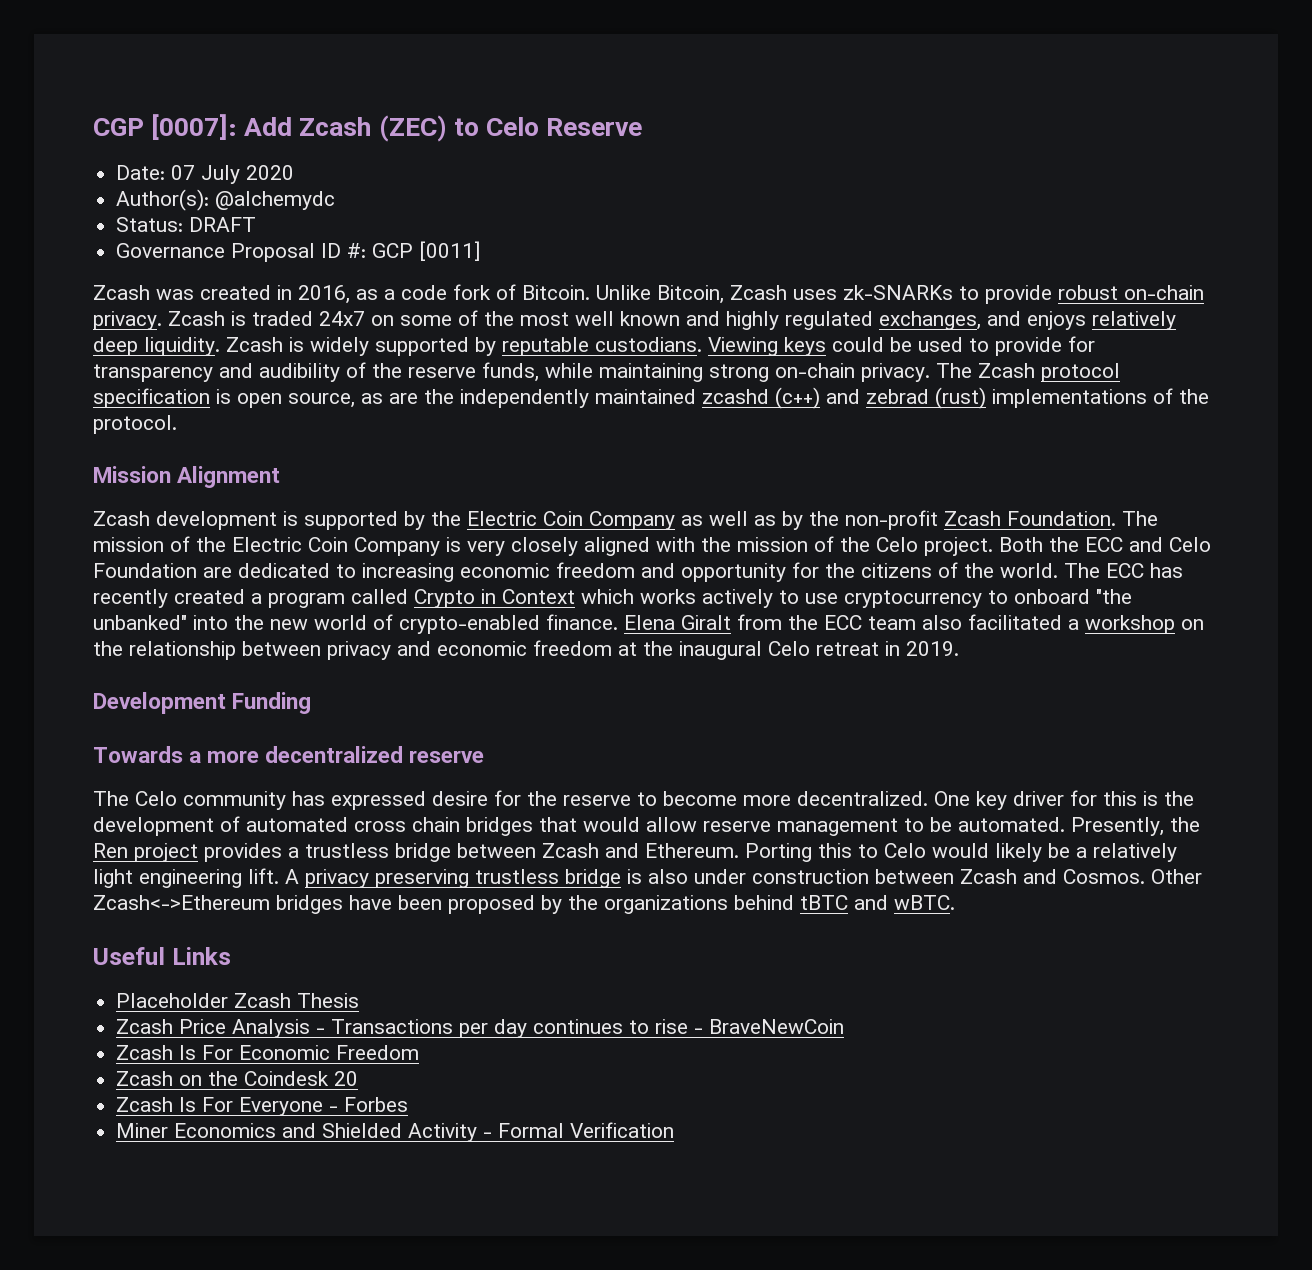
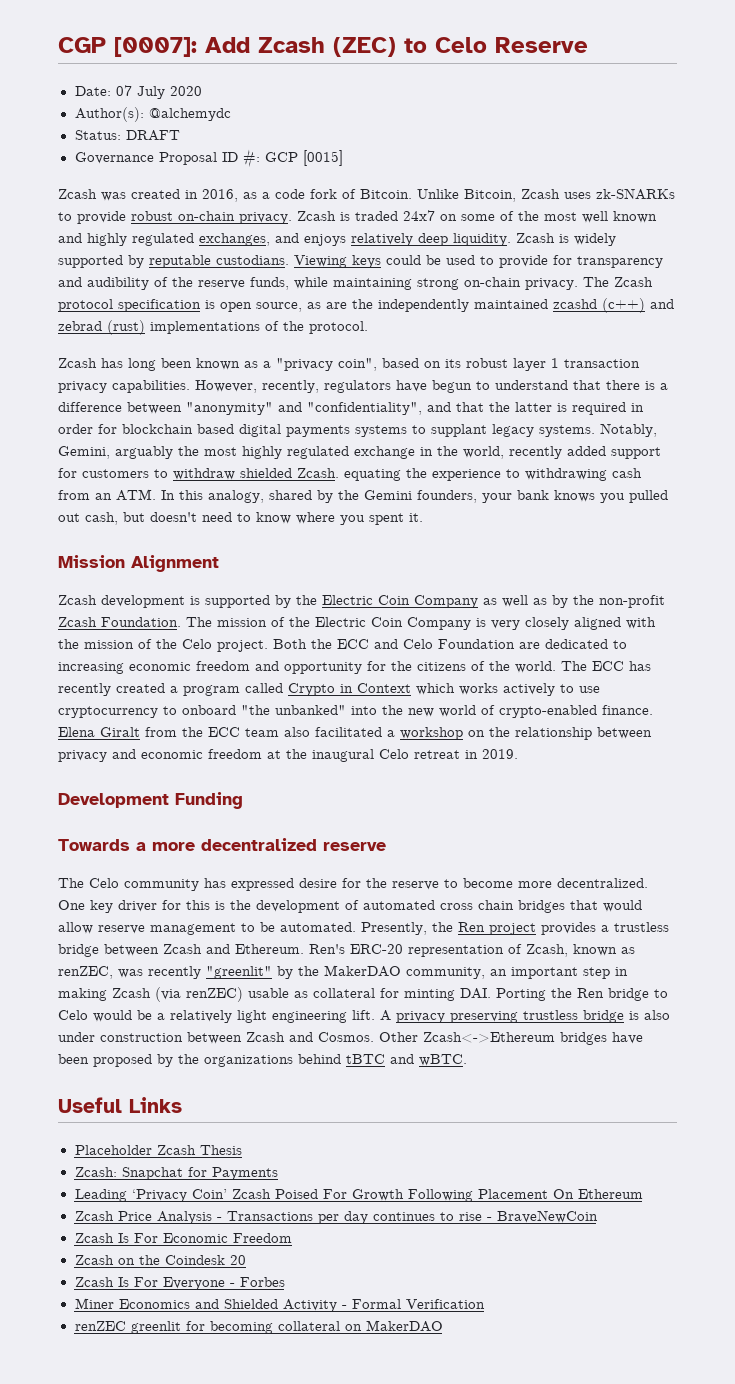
- Governance Proposal ID #: GCP [0011]
+ Governance Proposal ID #: GCP [0015]
+ Zcash has long been known as a "privacy coin", based on its robust layer 1 transaction privacy capabilities. However, recently, regulators have begun to understand that there is a difference between "anonymity" and "confidentiality", and that the latter is required in order for blockchain based digital payments systems to supplant legacy systems. Notably, Gemini, arguably the most highly regulated exchange in the world, recently added support for customers to withdraw shielded Zcash. equating the experience to withdrawing cash from an ATM. In this analogy, shared by the Gemini founders, your bank knows you pulled out cash, but doesn't need to know where you spent it.
- Porting this to Celo would likely be a relatively light engineering lift.
+ Ren's ERC-20 representation of Zcash, known as renZEC, was recently "greenlit" by the MakerDAO community, an important step in making Zcash (via renZEC) usable as collateral for minting DAI. Porting the Ren bridge to Celo would be a relatively light engineering lift.
+ Zcash: Snapchat for Payments
+ Leading ‘Privacy Coin’ Zcash Poised For Growth Following Placement On Ethereum
+ renZEC greenlit for becoming collateral on MakerDAO

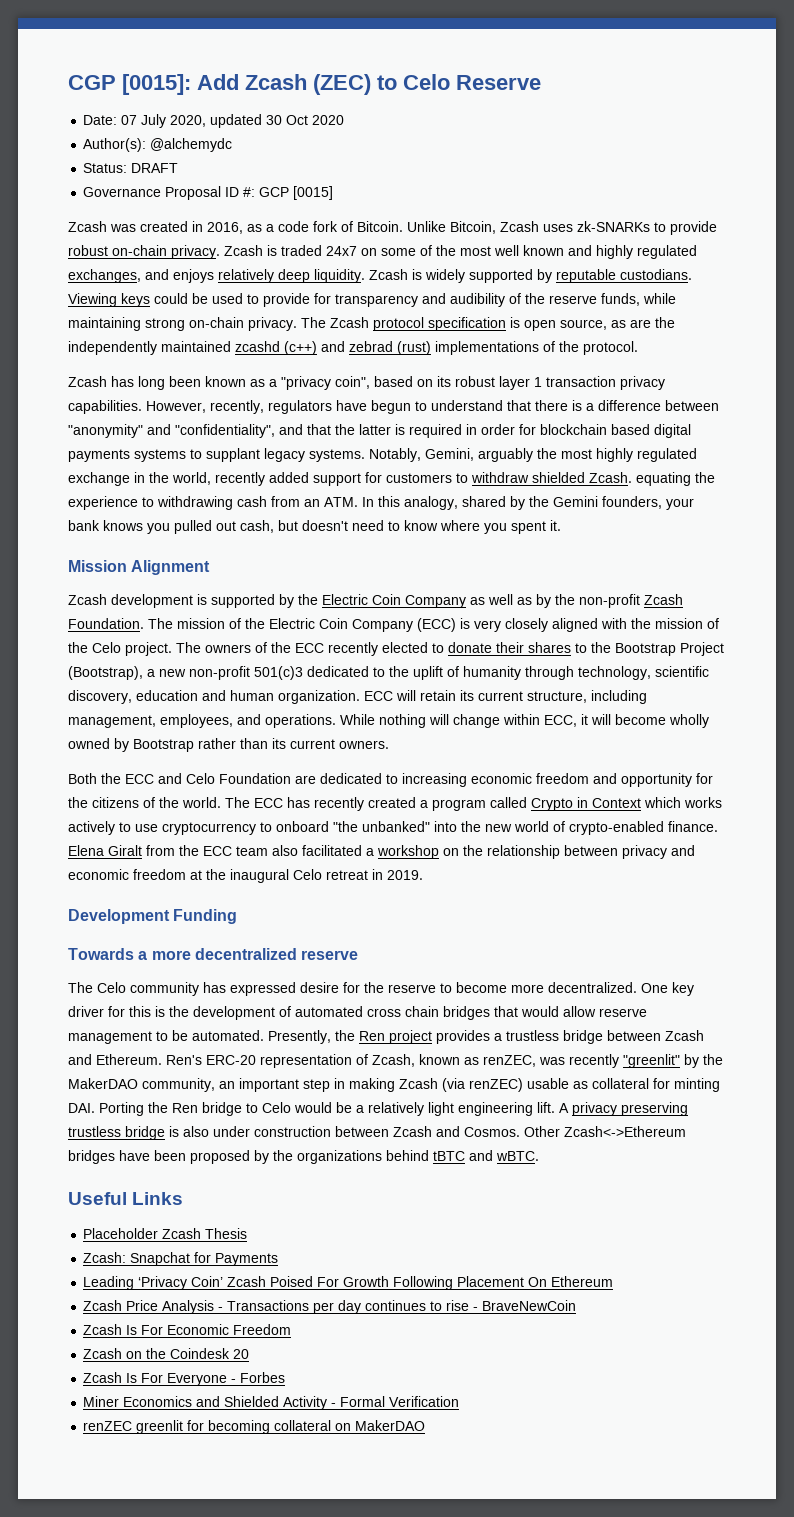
- CGP [0007]: Add Zcash (ZEC) to Celo Reserve
+ CGP [0015]: Add Zcash (ZEC) to Celo Reserve
- Date: 07 July 2020
+ Date: 07 July 2020, updated 30 Oct 2020
- The mission of the Electric Coin Company is very closely aligned with the mission of the Celo project. Both the ECC and Celo Foundation are dedicated to increasing economic freedom and opportunity for the citizens of the world.
+ The mission of the Electric Coin Company (ECC) is very closely aligned with the mission of the Celo project. The owners of the ECC recently elected to donate their shares to the Bootstrap Project (Bootstrap), a new non-profit 501(c)3 dedicated to the uplift of humanity through technology, scientific discovery, education and human organization. ECC will retain its current structure, including management, employees, and operations. While nothing will change within ECC, it will become wholly owned by Bootstrap rather than its current owners.
+ Both the ECC and Celo Foundation are dedicated to increasing economic freedom and opportunity for the citizens of the world.

